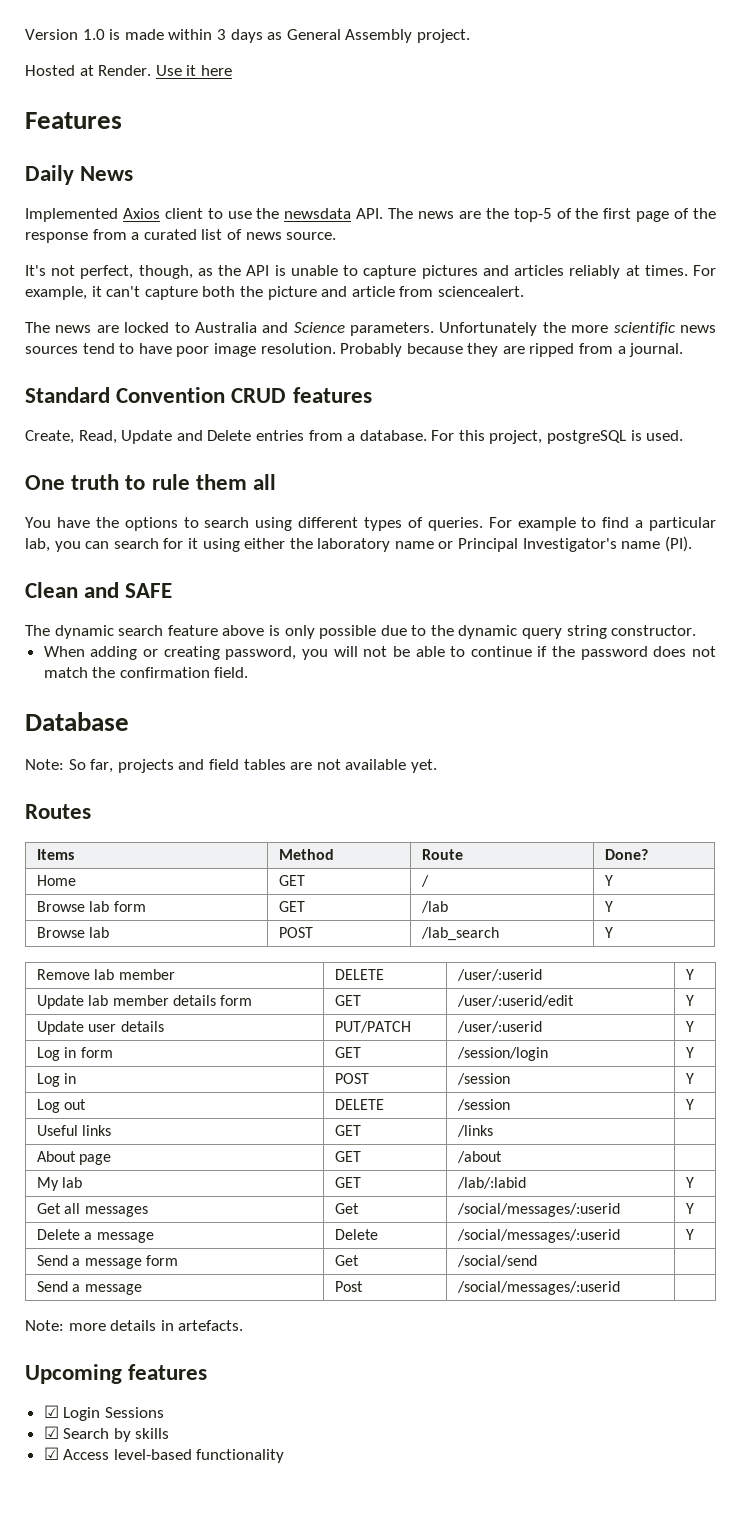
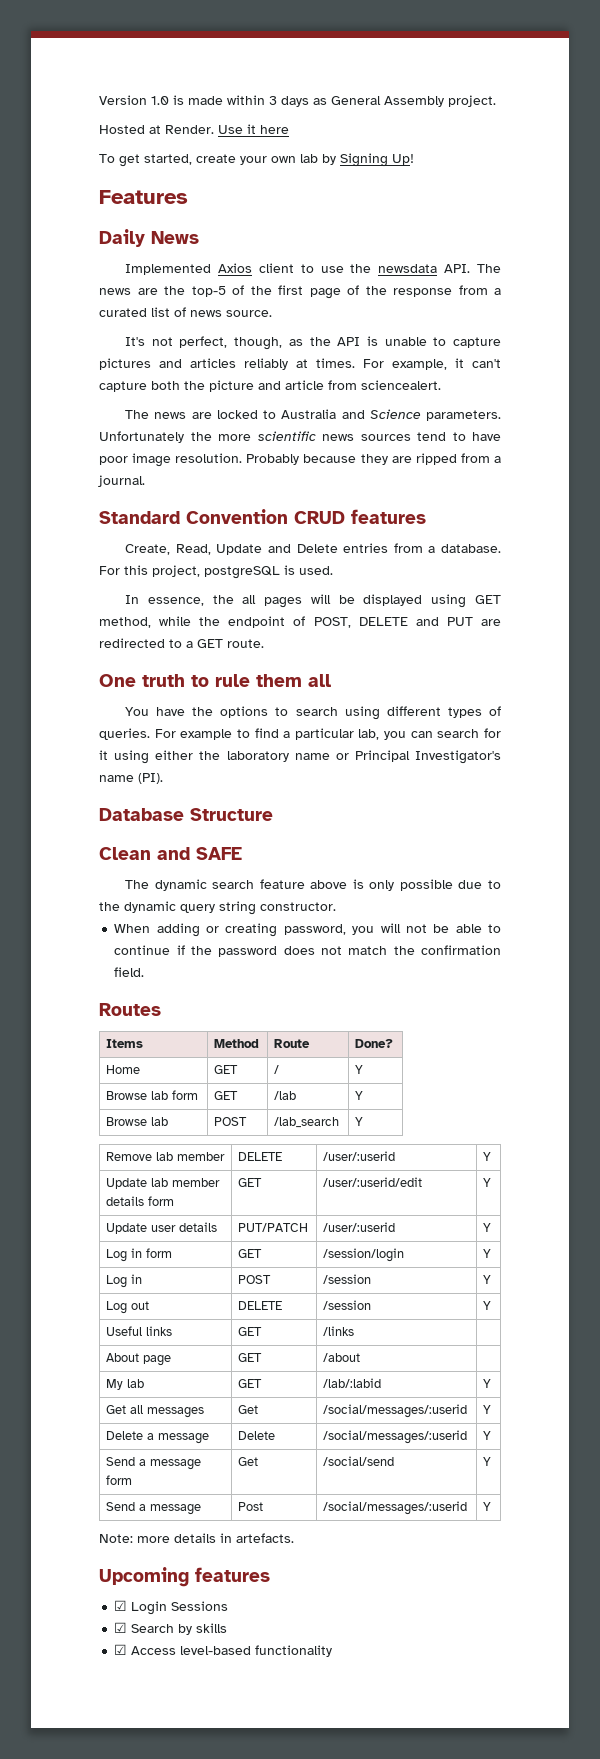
+ To get started, create your own lab by Signing Up!
+ In essence, the all pages will be displayed using GET method, while the endpoint of POST, DELETE and PUT are redirected to a GET route.
+ Database Structure
- Database
- Note: So far, projects and field tables are not available yet.
- Send a message form | Get | /social/send |
+ Send a message form | Get | /social/send | Y
- Send a message | Post | /social/messages/:userid |
+ Send a message | Post | /social/messages/:userid | Y

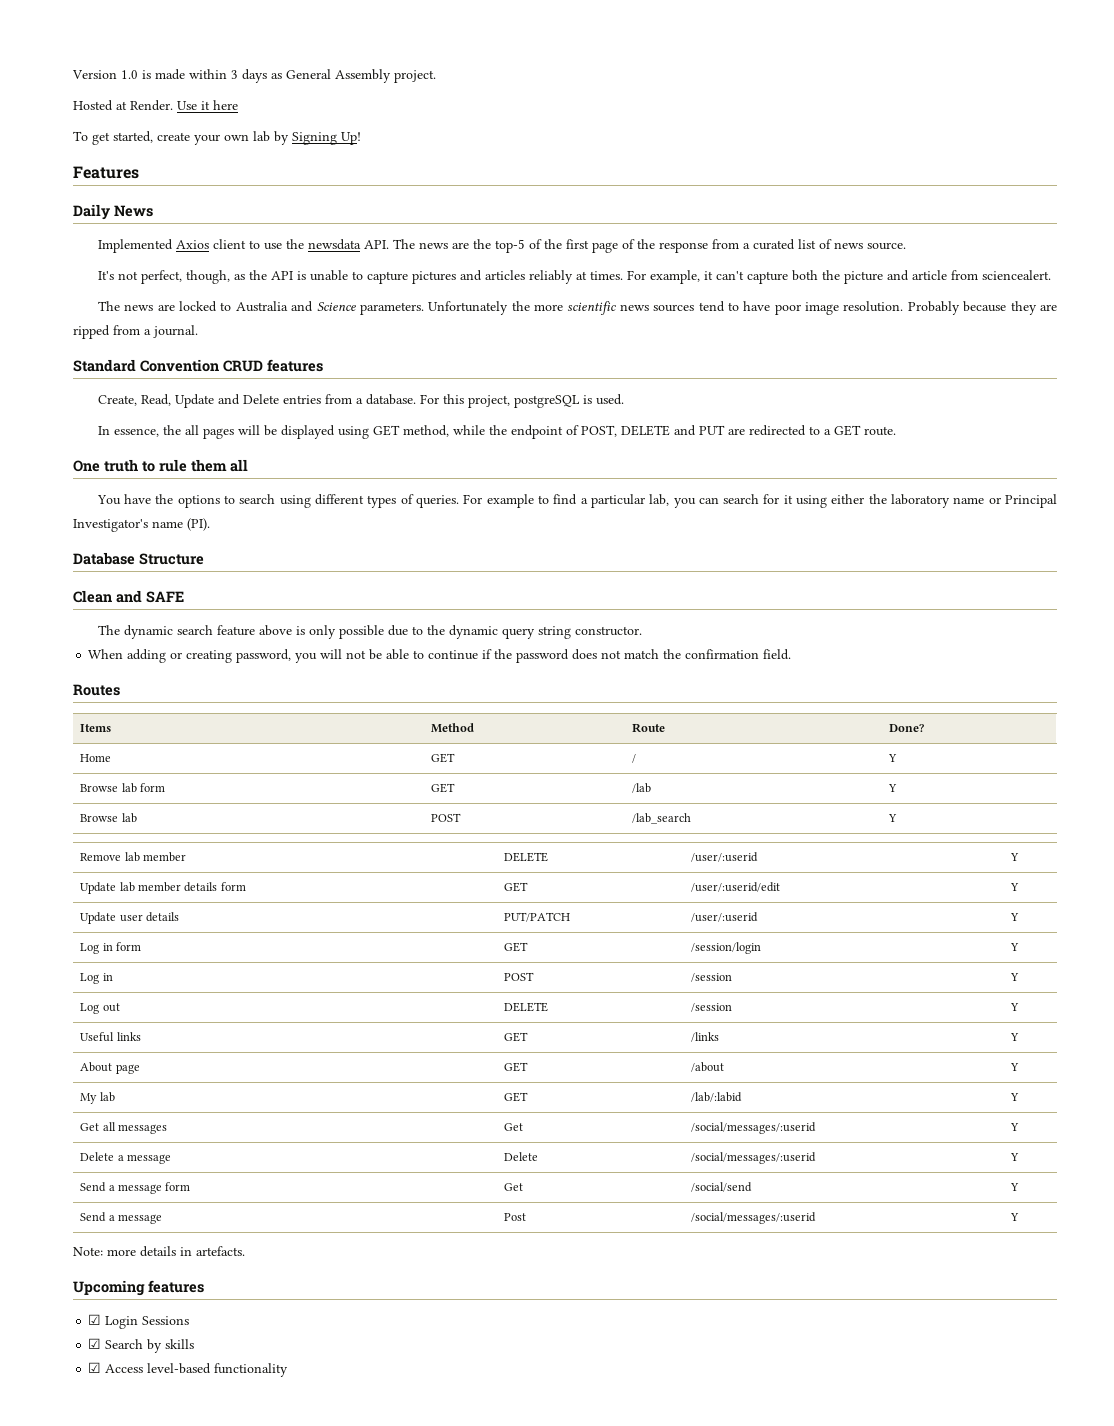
- Useful links | GET | /links |
+ Useful links | GET | /links | Y
- About page | GET | /about |
+ About page | GET | /about | Y

